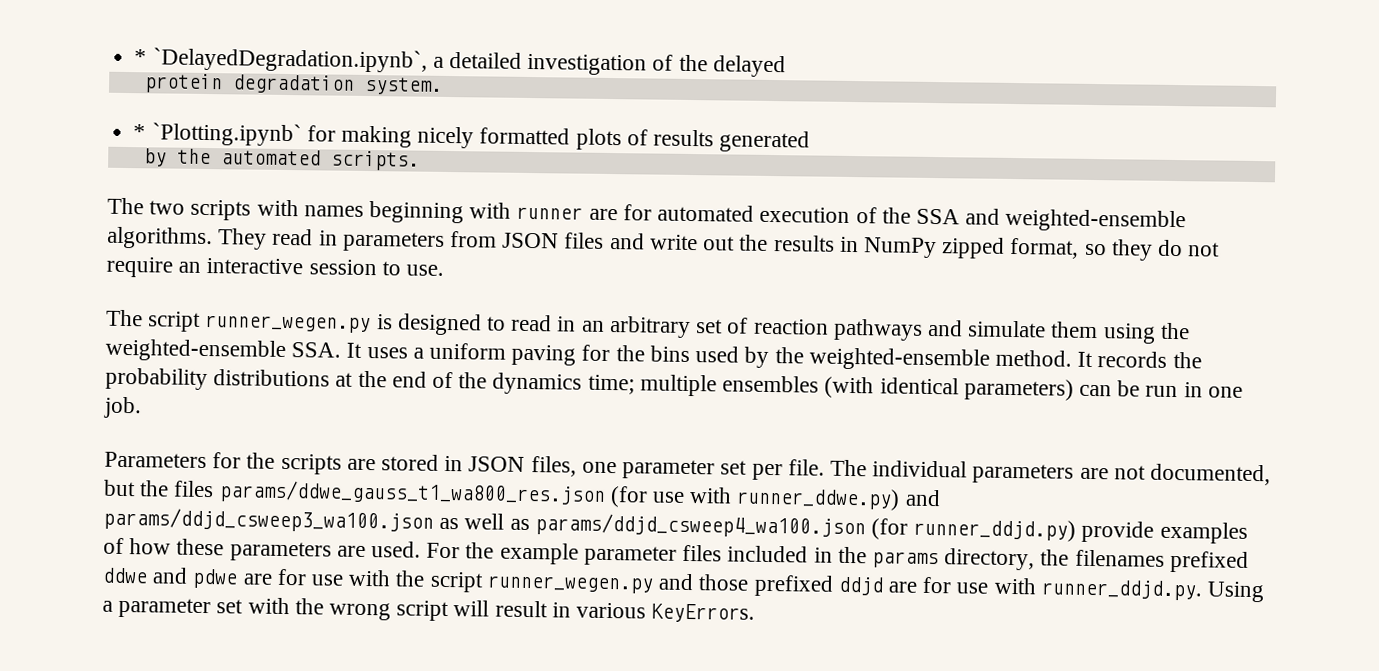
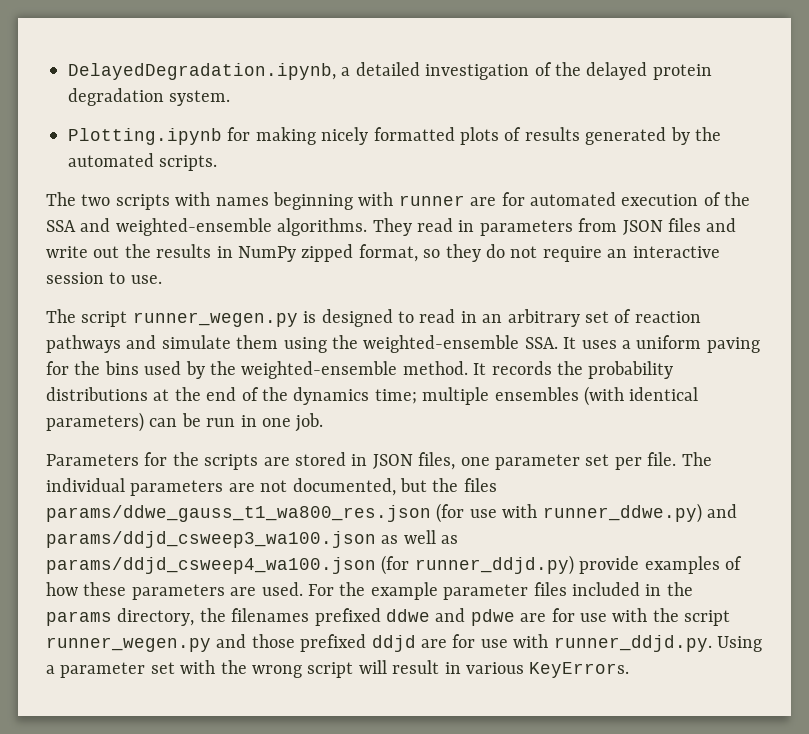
- * `DelayedDegradation.ipynb`, a detailed investigation of the delayed
- protein degradation system.
+ DelayedDegradation.ipynb, a detailed investigation of the delayed protein degradation system.
- * `Plotting.ipynb` for making nicely formatted plots of results generated
- by the automated scripts.
+ Plotting.ipynb for making nicely formatted plots of results generated by the automated scripts.

